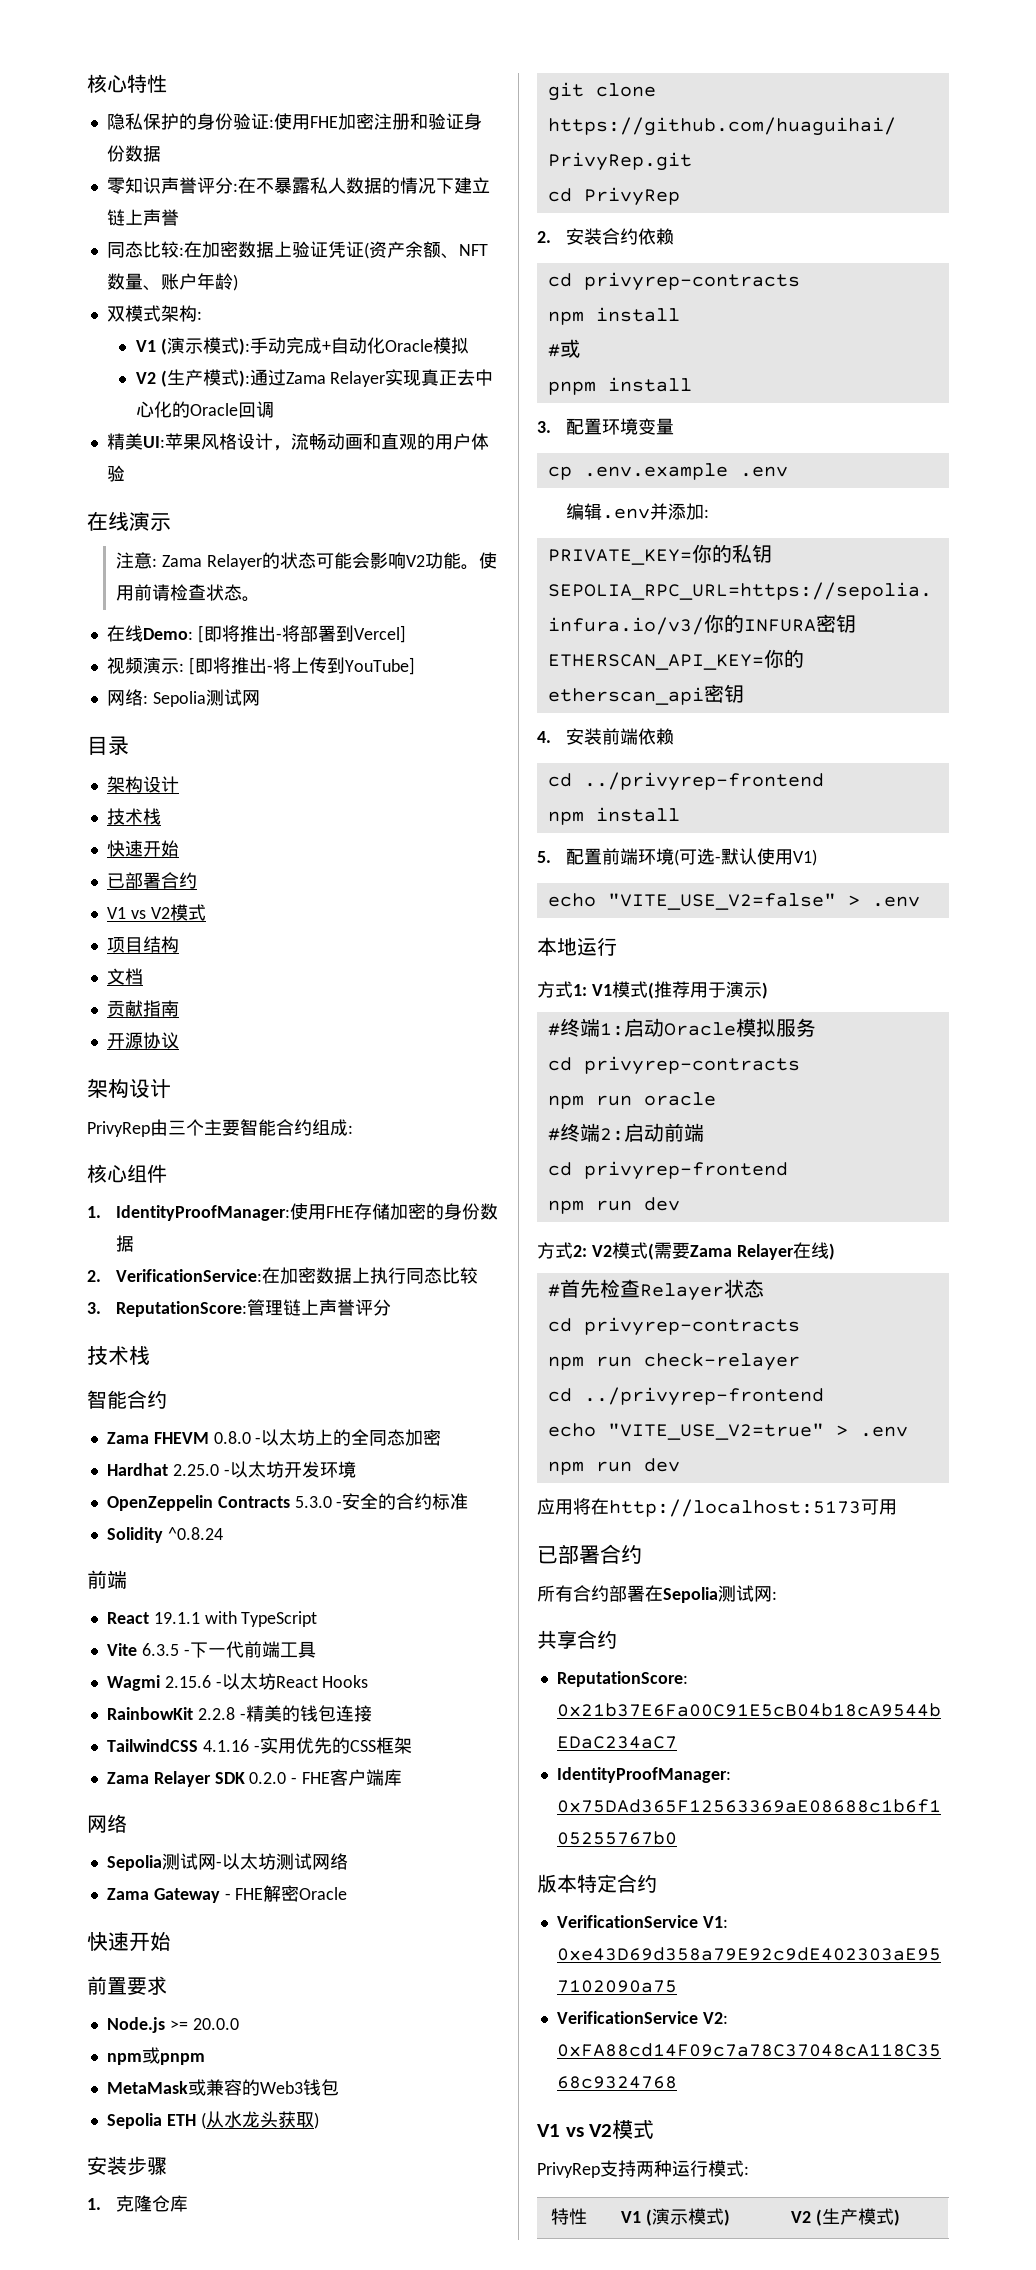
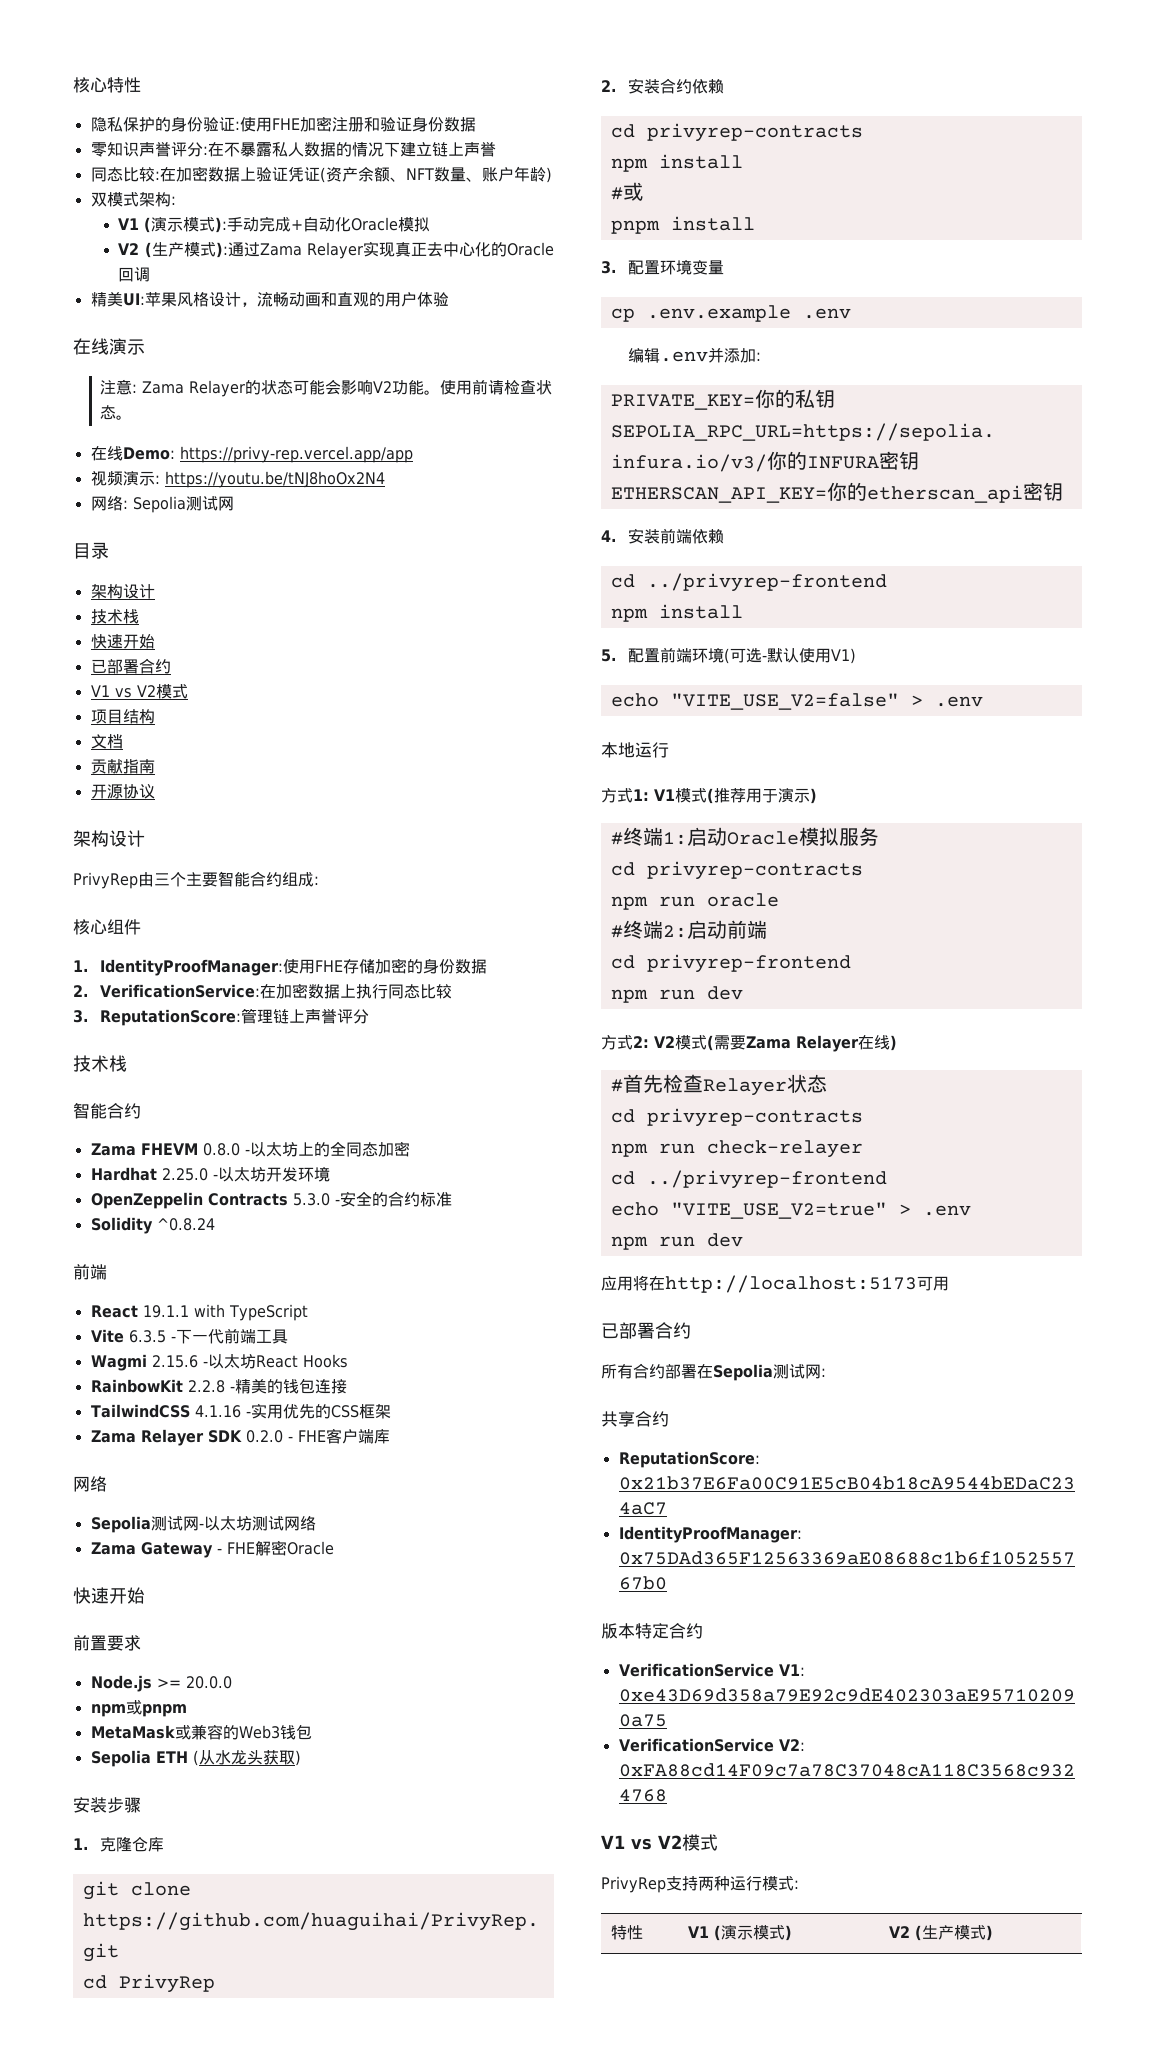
- 在线Demo: [即将推出-将部署到Vercel]
- 视频演示: [即将推出-将上传到YouTube]
+ 在线Demo: https://privy-rep.vercel.app/app
+ 视频演示: https://youtu.be/tNJ8hoOx2N4

